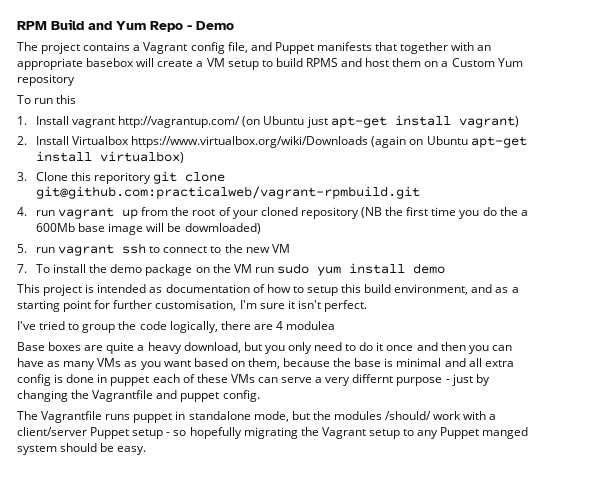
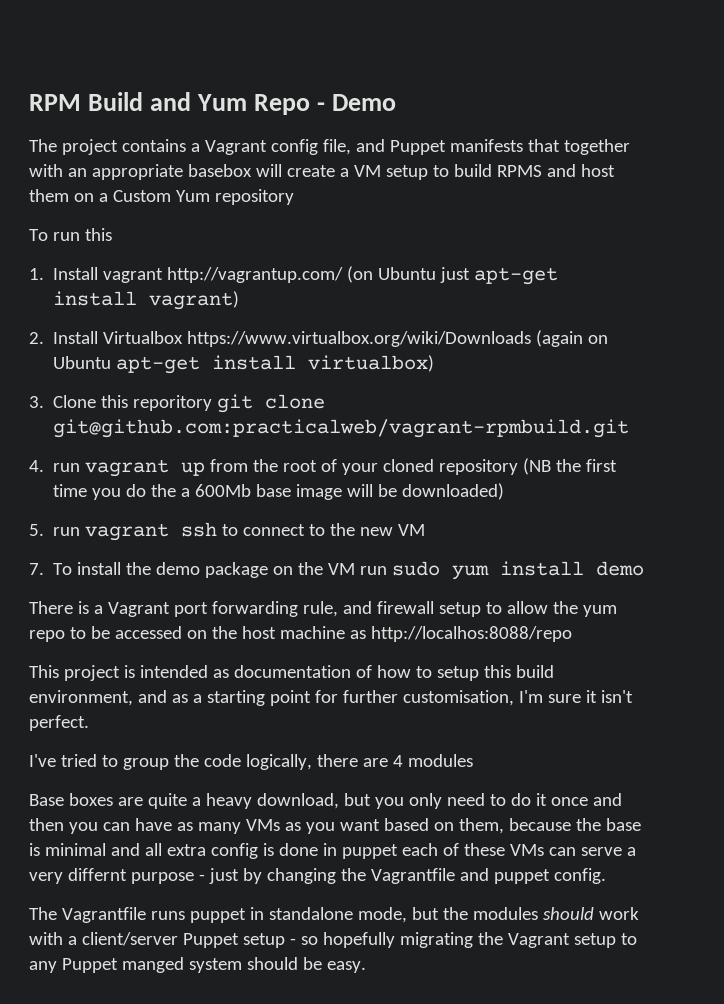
- 4. run vagrant up from the root of your cloned repository (NB the first time you do the a 600Mb base image will be dowmloaded)
+ 4. run vagrant up from the root of your cloned repository (NB the first time you do the a 600Mb base image will be downloaded)
+ There is a Vagrant port forwarding rule, and firewall setup to allow the yum repo to be accessed on the host machine as http://localhos:8088/repo
- I've tried to group the code logically, there are 4 modulea
+ I've tried to group the code logically, there are 4 modules
- The Vagrantfile runs puppet in standalone mode, but the modules /should/ work with a client/server Puppet setup - so hopefully migrating the Vagrant setup to any Puppet manged system should be easy.
+ The Vagrantfile runs puppet in standalone mode, but the modules should work with a client/server Puppet setup - so hopefully migrating the Vagrant setup to any Puppet manged system should be easy.

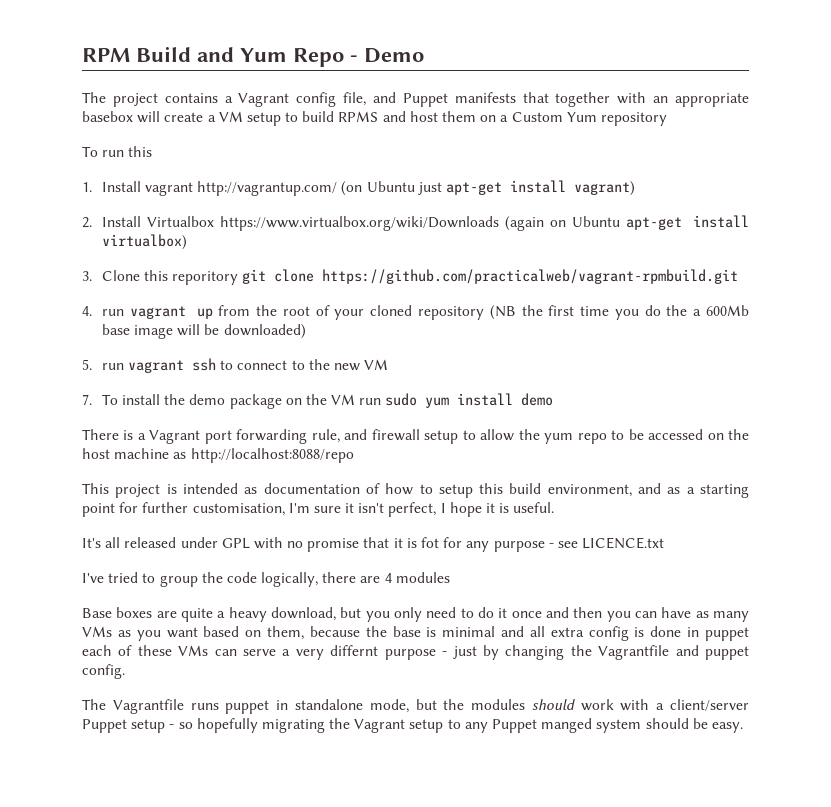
- 3. Clone this reporitory git clone git@github.com:practicalweb/vagrant-rpmbuild.git
+ 3. Clone this reporitory git clone https://github.com/practicalweb/vagrant-rpmbuild.git
- There is a Vagrant port forwarding rule, and firewall setup to allow the yum repo to be accessed on the host machine as http://localhos:8088/repo
+ There is a Vagrant port forwarding rule, and firewall setup to allow the yum repo to be accessed on the host machine as http://localhost:8088/repo
- This project is intended as documentation of how to setup this build environment, and as a starting point for further customisation, I'm sure it isn't perfect.
+ This project is intended as documentation of how to setup this build environment, and as a starting point for further customisation, I'm sure it isn't perfect, I hope it is useful.
+ It's all released under GPL with no promise that it is fot for any purpose - see LICENCE.txt

